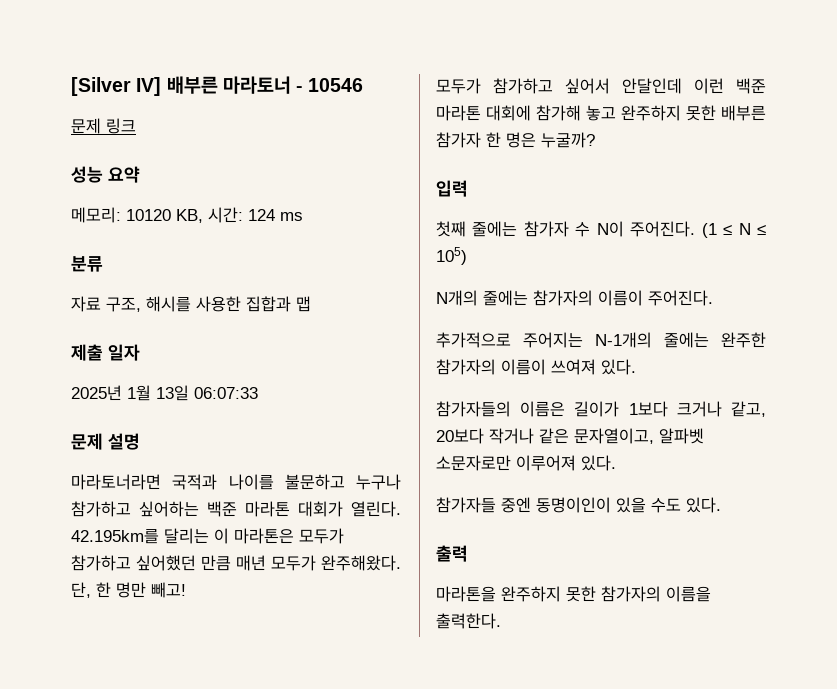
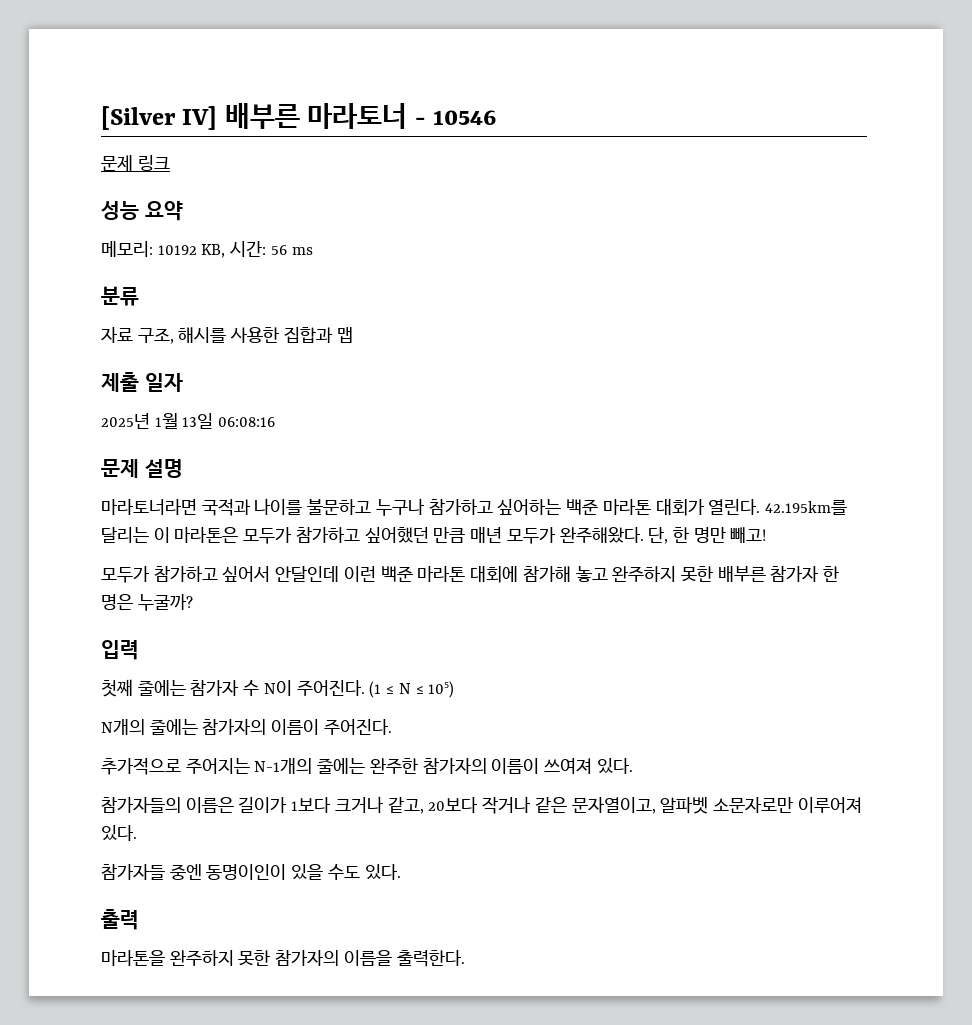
- 메모리: 10120 KB, 시간: 124 ms
+ 메모리: 10192 KB, 시간: 56 ms
- 2025년 1월 13일 06:07:33
+ 2025년 1월 13일 06:08:16

